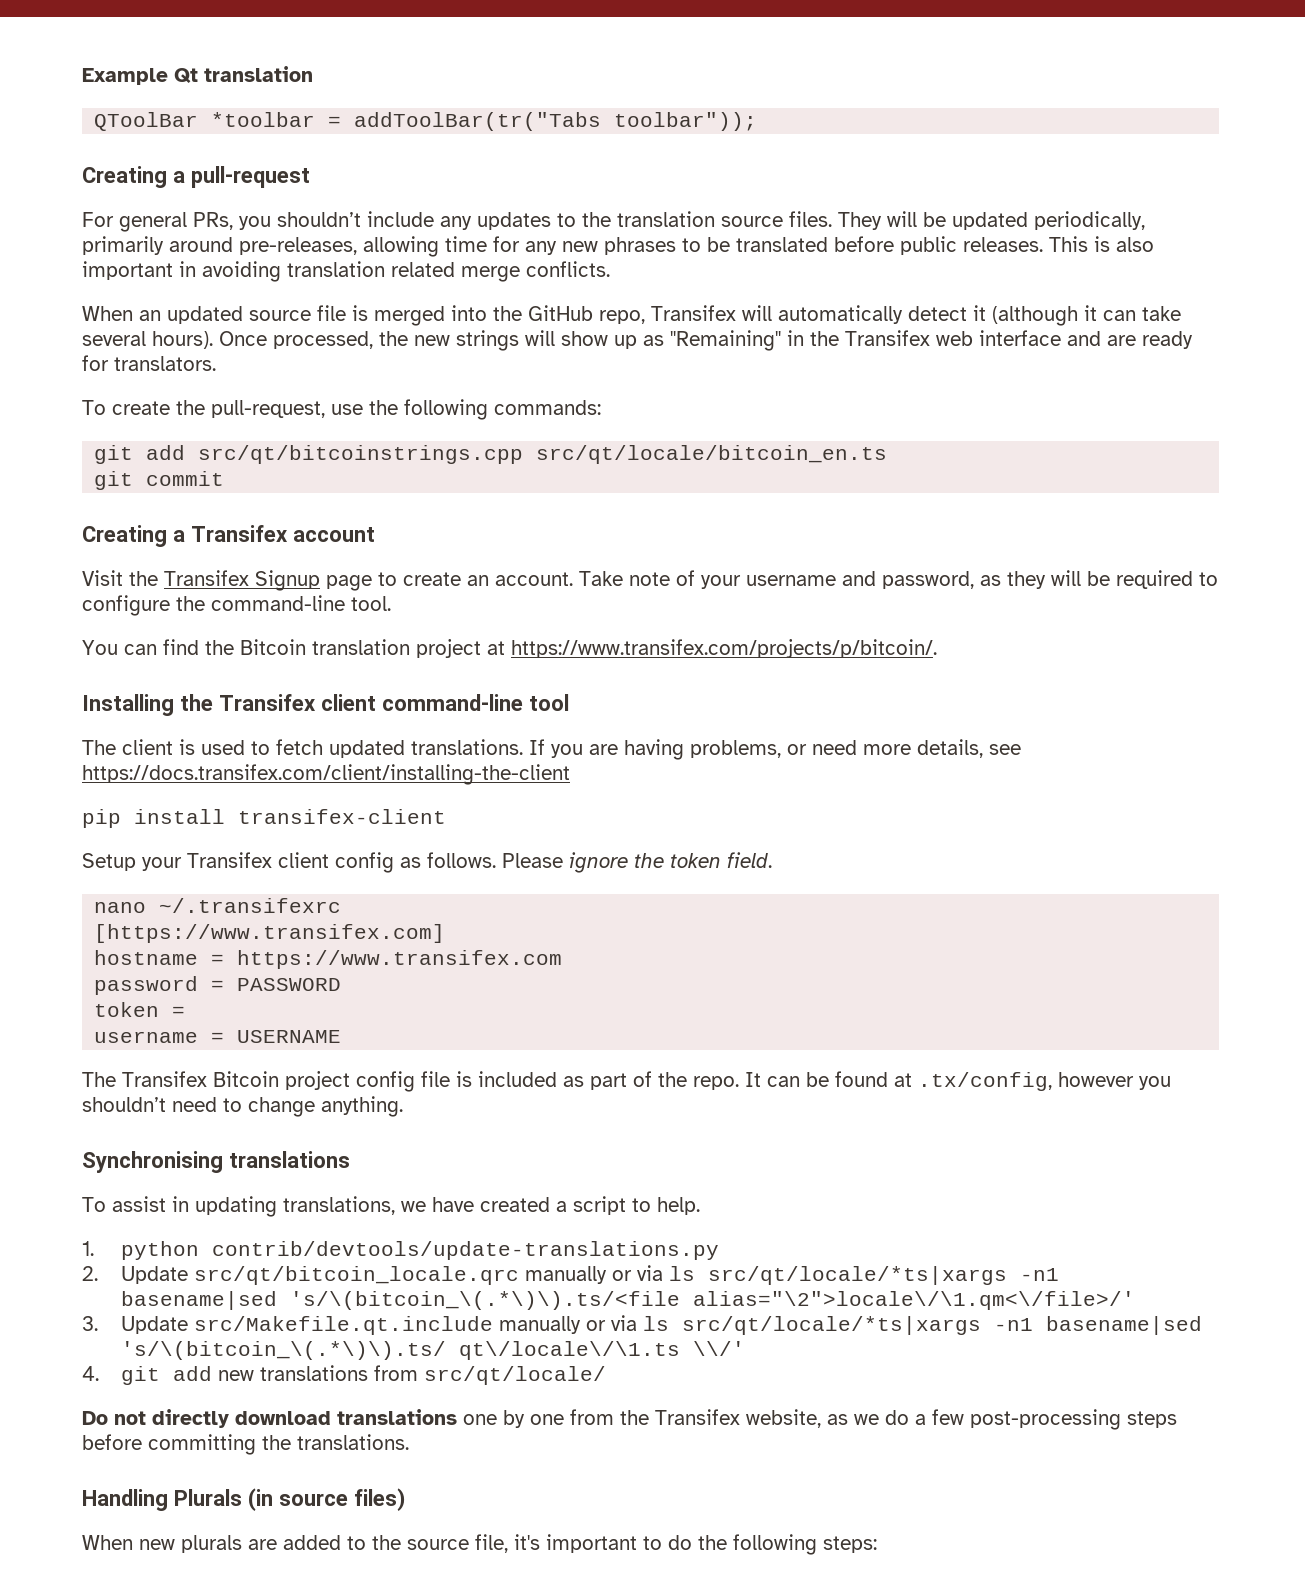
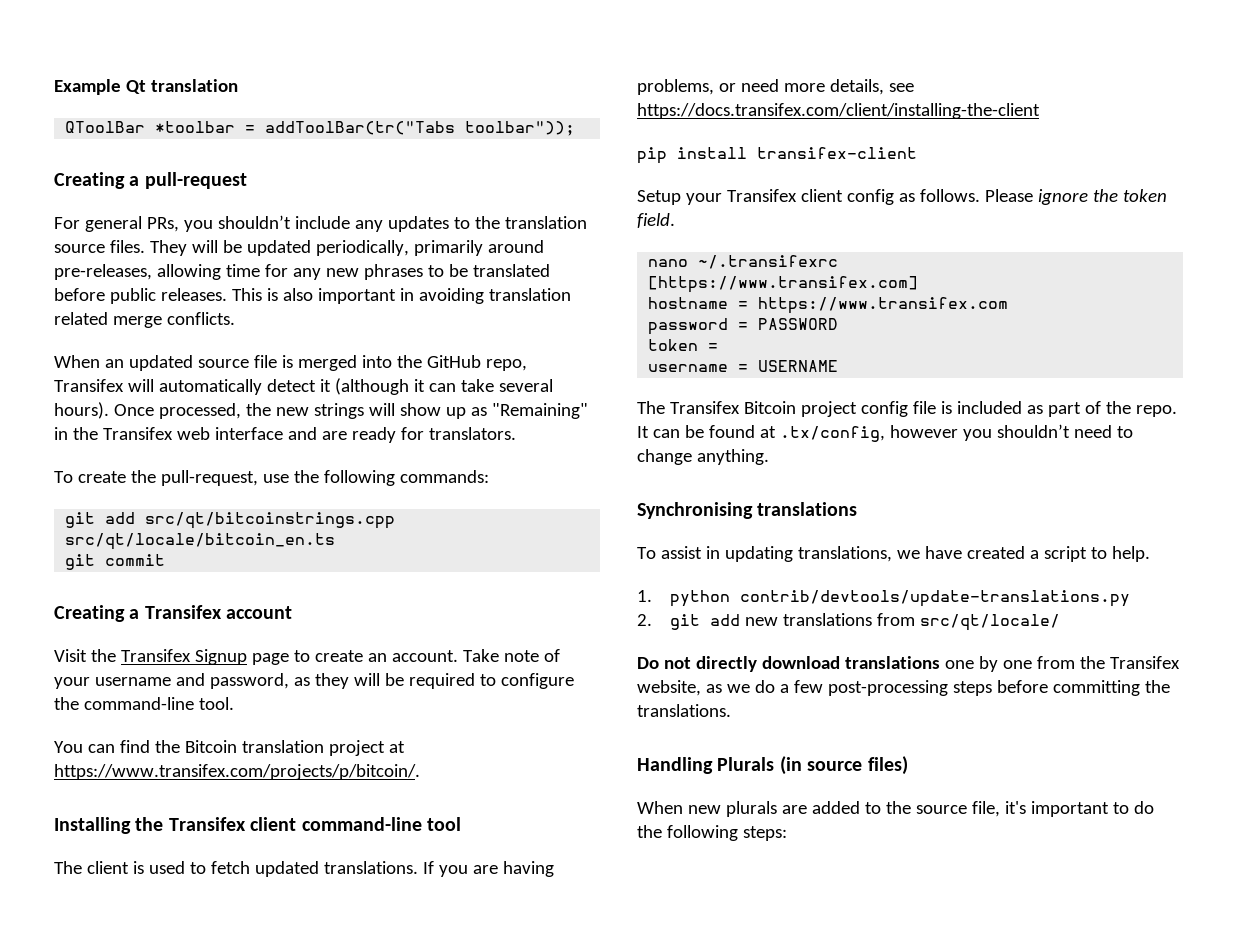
- 2. Update src/qt/bitcoin_locale.qrc manually or via ls src/qt/locale/*ts|xargs -n1 basename|sed 's/\(bitcoin_\(.*\)\).ts/<file alias="\2">locale\/\1.qm<\/file>/'
- 3. Update src/Makefile.qt.include manually or via ls src/qt/locale/*ts|xargs -n1 basename|sed 's/\(bitcoin_\(.*\)\).ts/ qt\/locale\/\1.ts \\/'
- 4. git add new translations from src/qt/locale/
+ 2. git add new translations from src/qt/locale/

